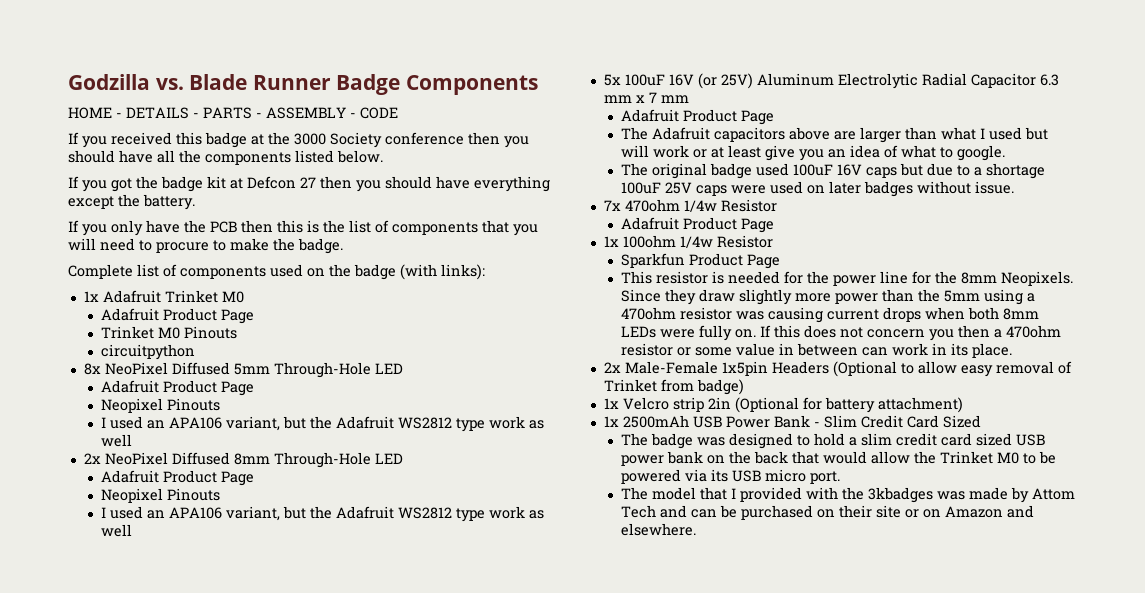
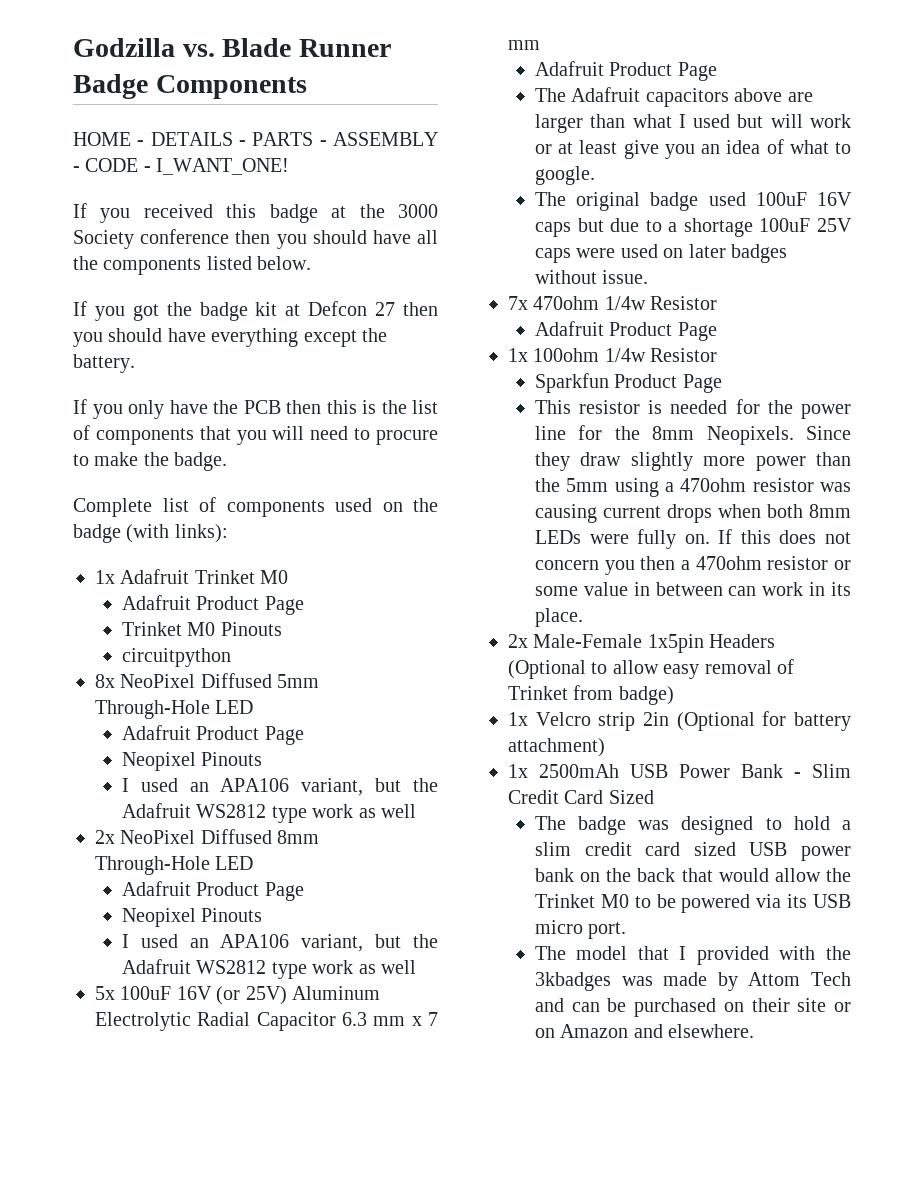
- HOME - DETAILS - PARTS - ASSEMBLY - CODE
+ HOME - DETAILS - PARTS - ASSEMBLY - CODE - I_WANT_ONE!

